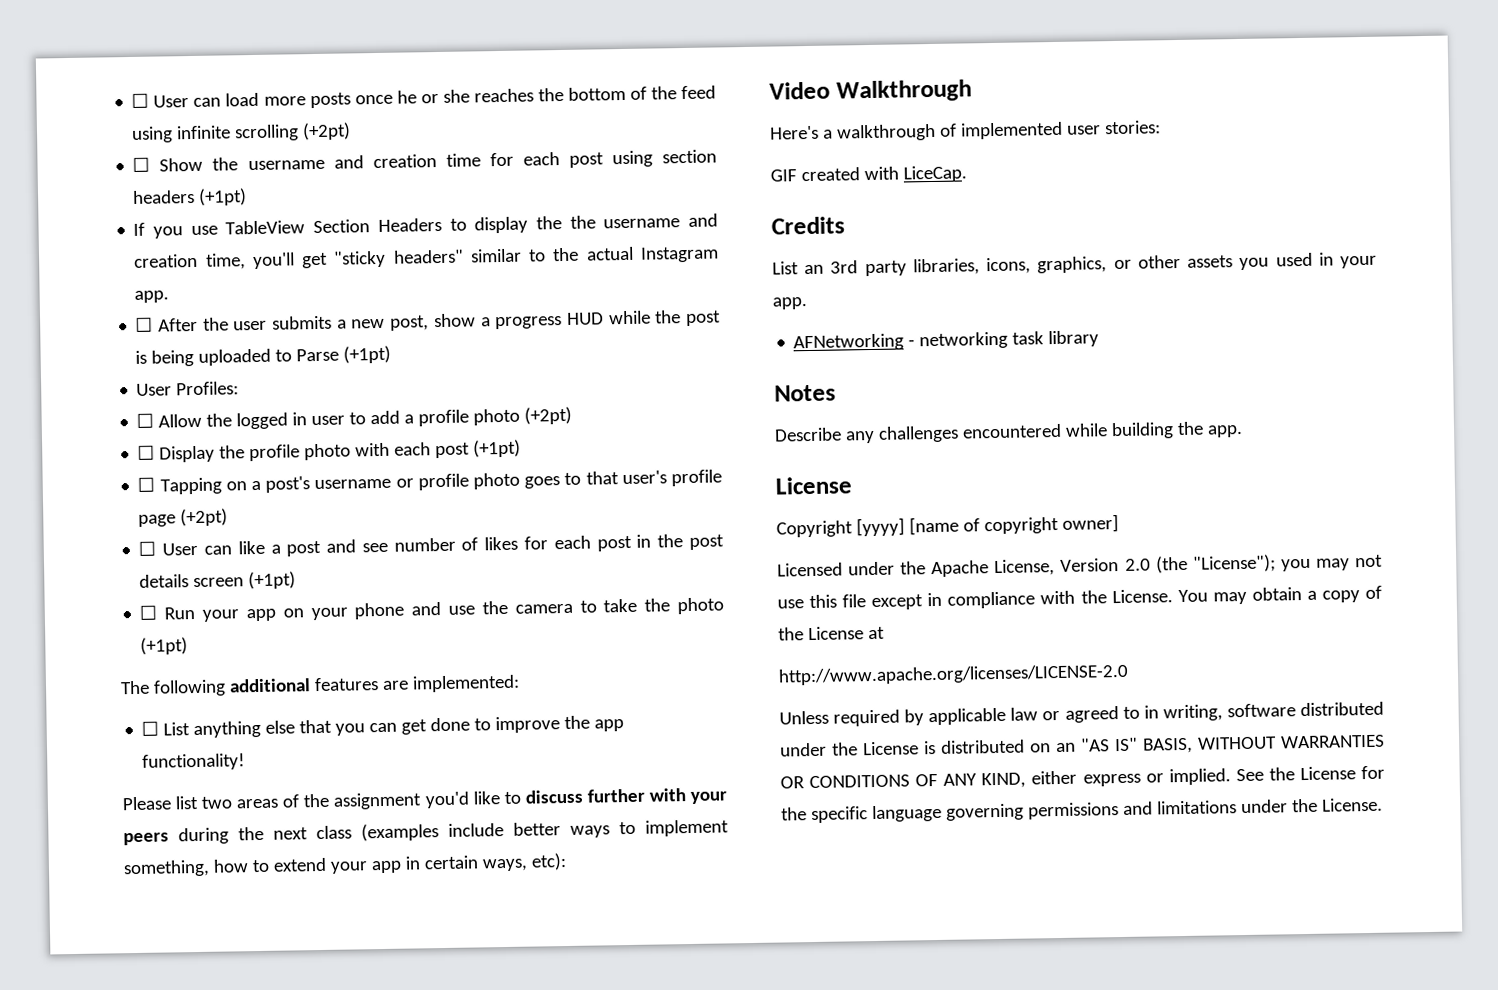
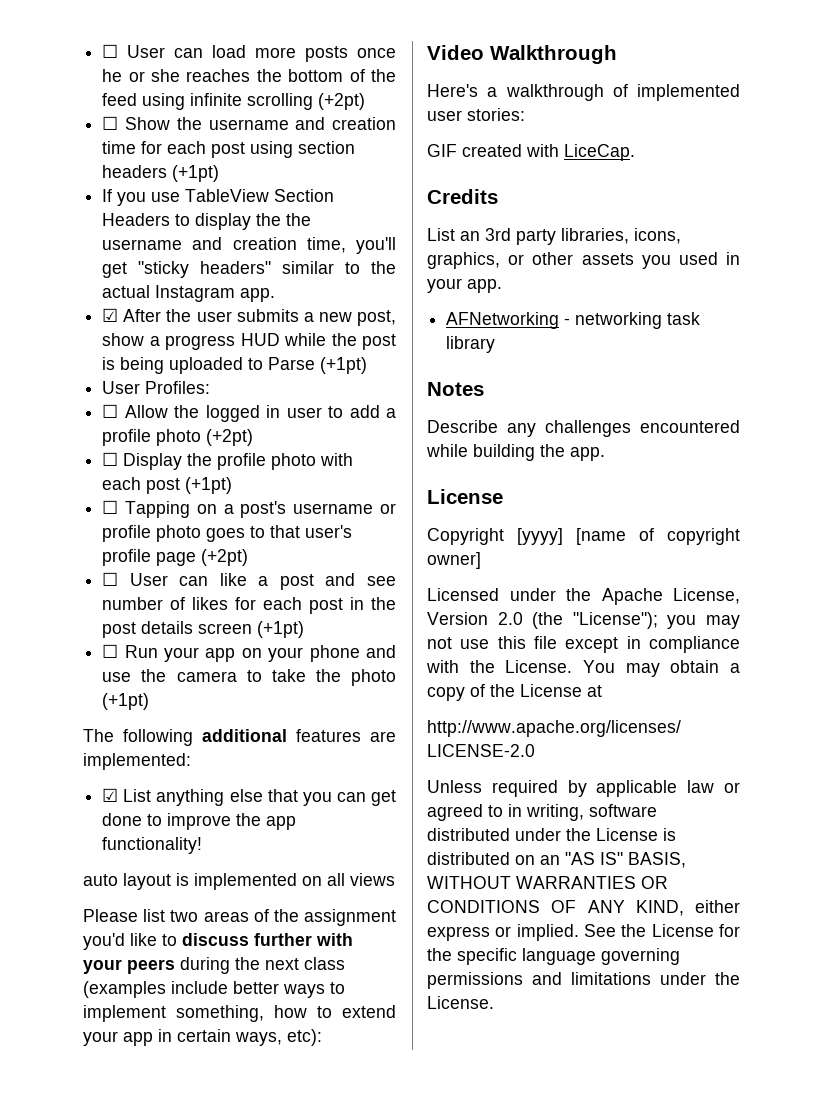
- ☐ After the user submits a new post, show a progress HUD while the post is being uploaded to Parse (+1pt)
+ ☑ After the user submits a new post, show a progress HUD while the post is being uploaded to Parse (+1pt)
- ☐ List anything else that you can get done to improve the app functionality!
+ ☑ List anything else that you can get done to improve the app functionality!
+ auto layout is implemented on all views

